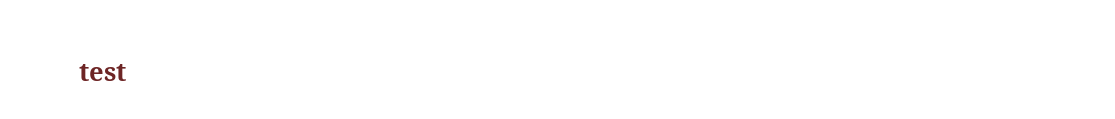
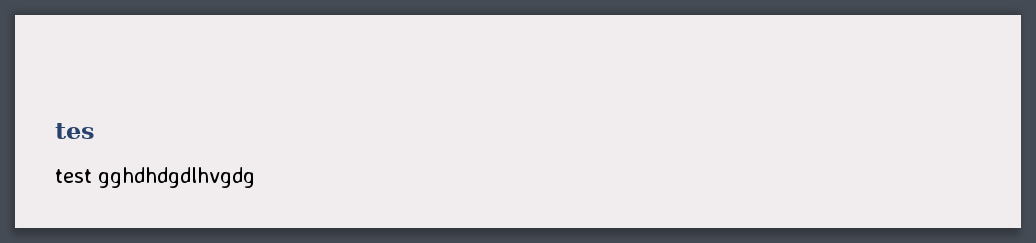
- test
+ tes
+ test gghdhdgdlhvgdg

